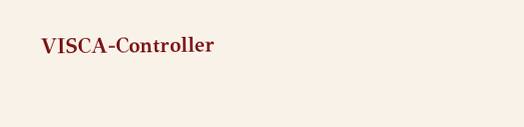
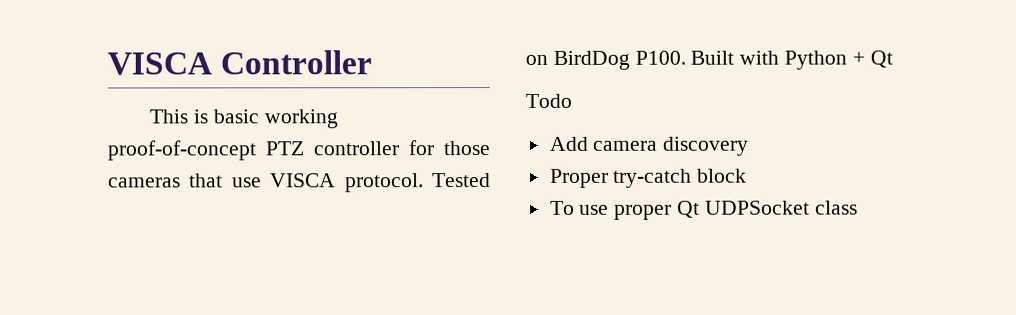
- VISCA-Controller
+ VISCA Controller
+ This is basic working proof-of-concept PTZ controller for those cameras that use VISCA protocol. Tested on BirdDog P100. Built with Python + Qt
+ Todo
+ Add camera discovery
+ Proper try-catch block
+ To use proper Qt UDPSocket class

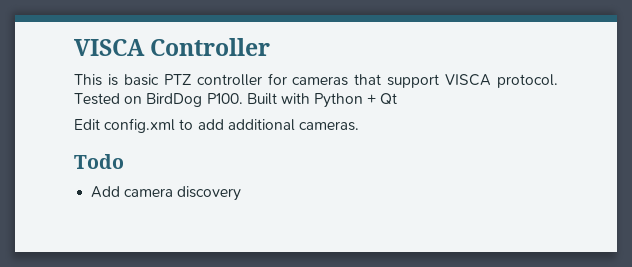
- This is basic working proof-of-concept PTZ controller for those cameras that use VISCA protocol.
+ This is basic PTZ controller for cameras that support VISCA protocol.
+ Edit config.xml to add additional cameras.
  Todo
  Add camera discovery
- Proper try-catch block
- To use proper Qt UDPSocket class

